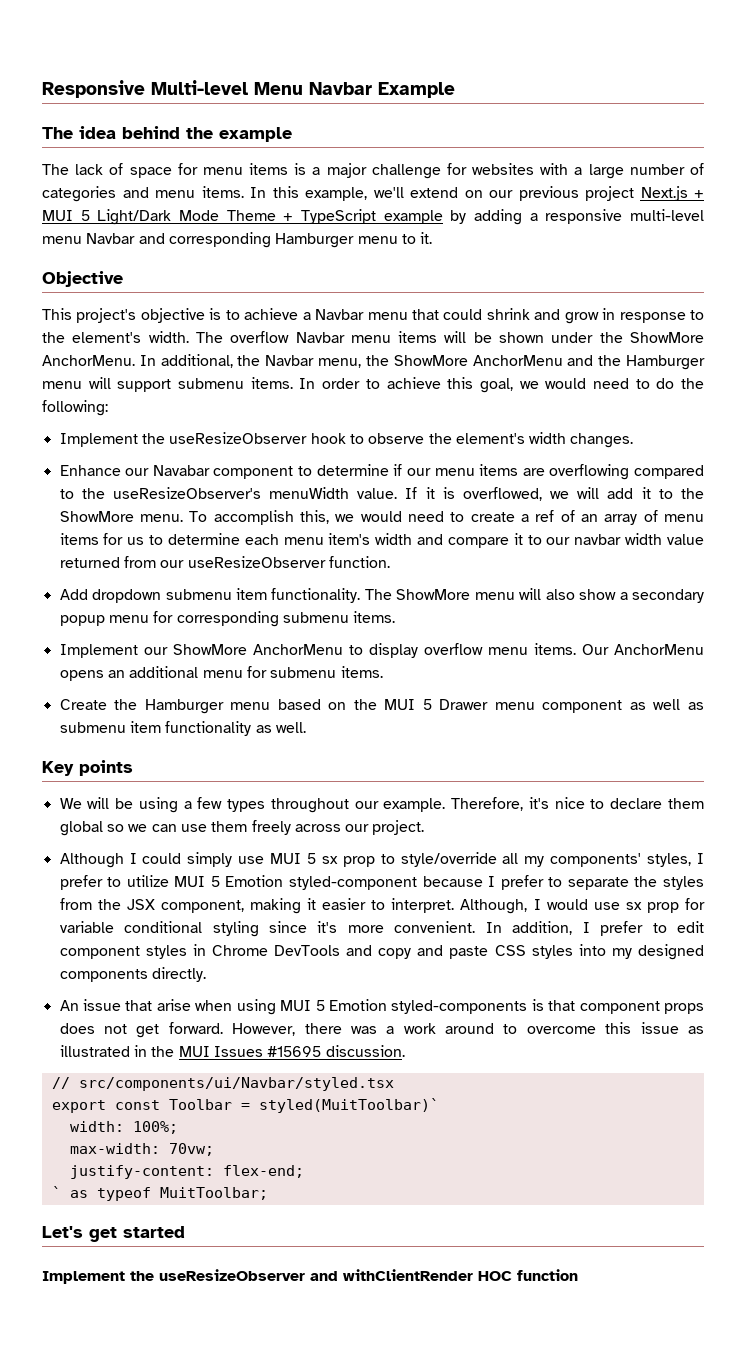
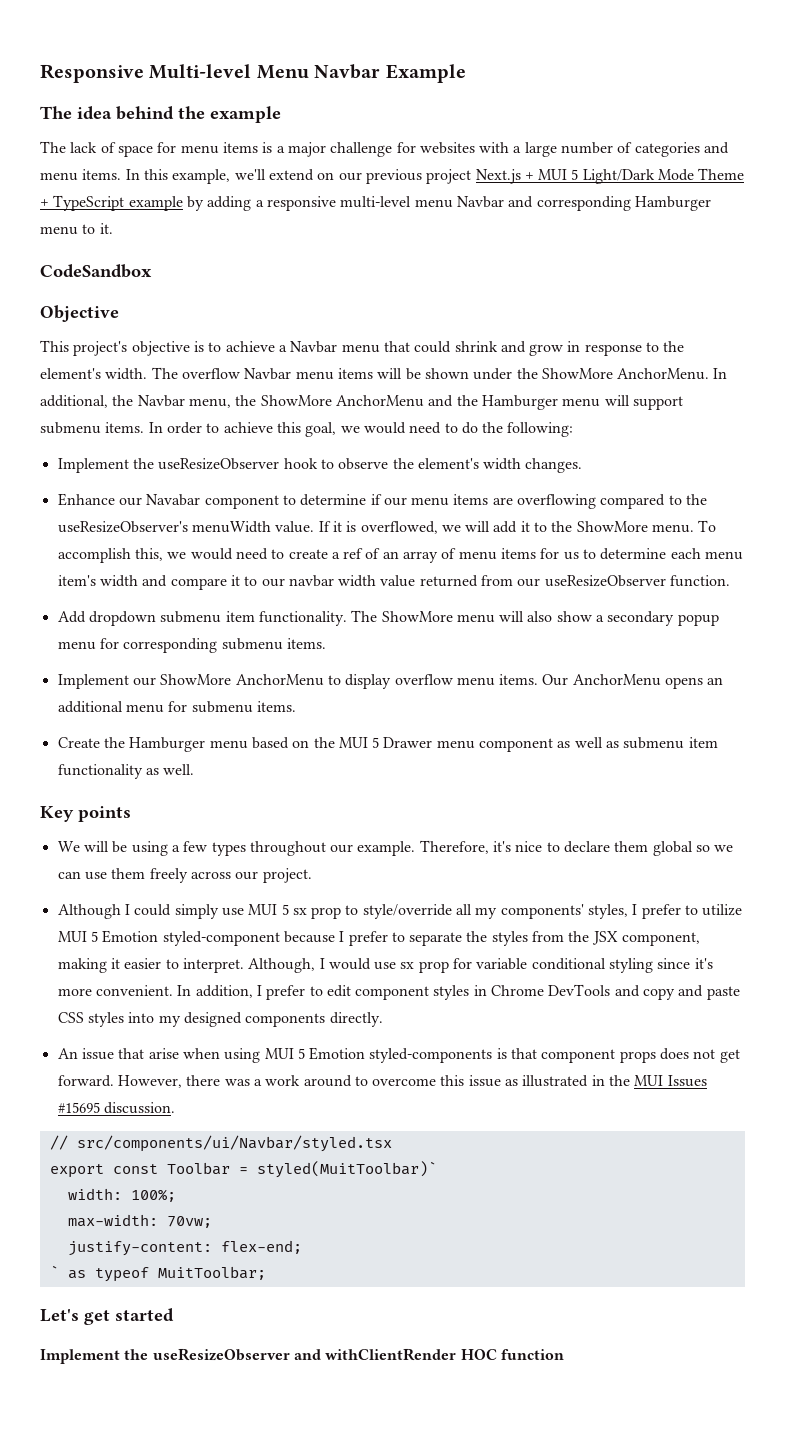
+ CodeSandbox

